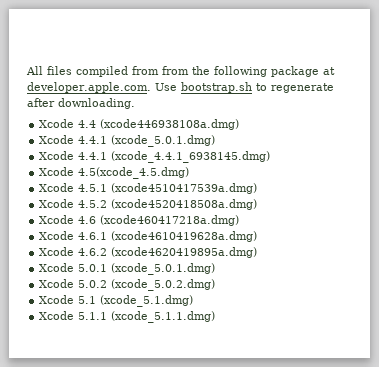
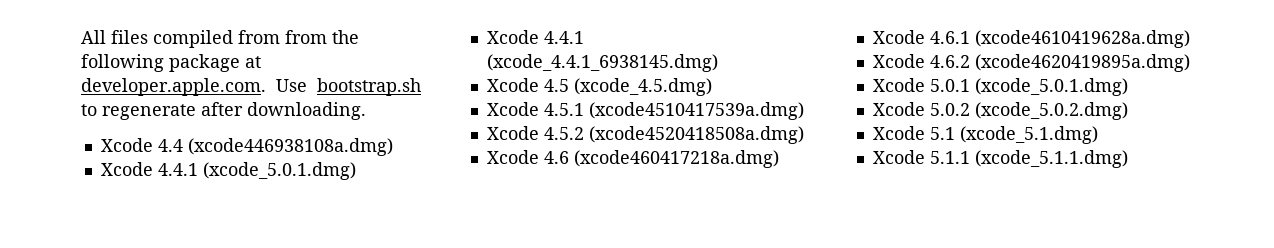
- Xcode 4.5(xcode_4.5.dmg)
+ Xcode 4.5 (xcode_4.5.dmg)

